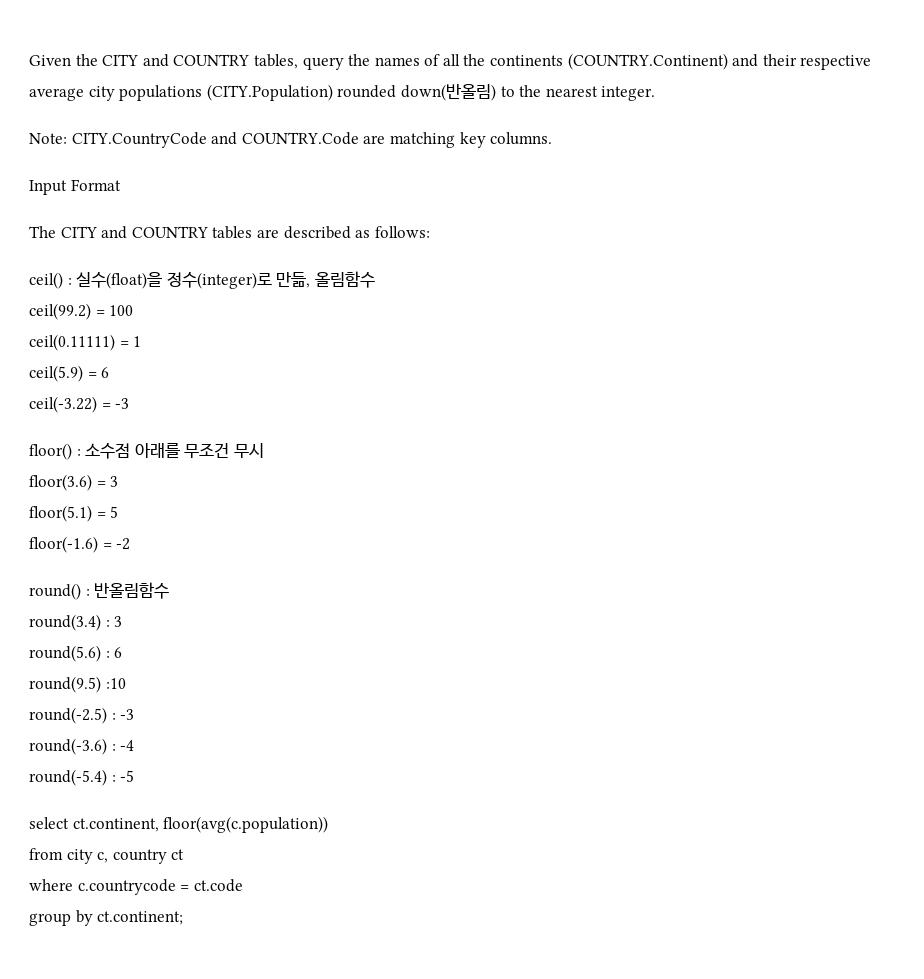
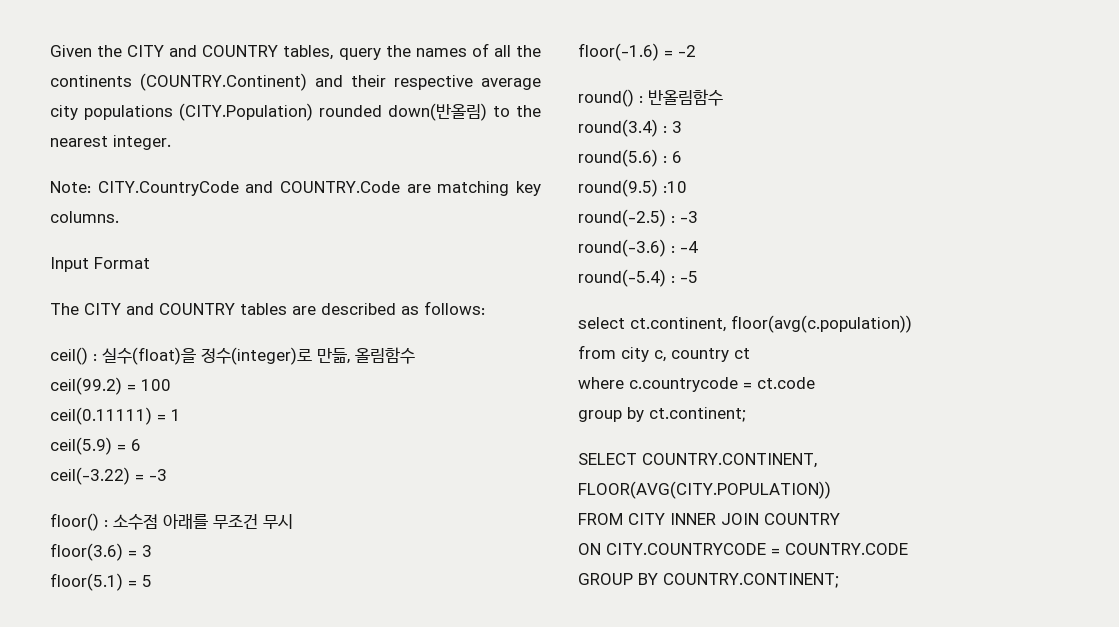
+ SELECT COUNTRY.CONTINENT, FLOOR(AVG(CITY.POPULATION))
+ FROM CITY INNER JOIN COUNTRY
+ ON CITY.COUNTRYCODE = COUNTRY.CODE
+ GROUP BY COUNTRY.CONTINENT;

